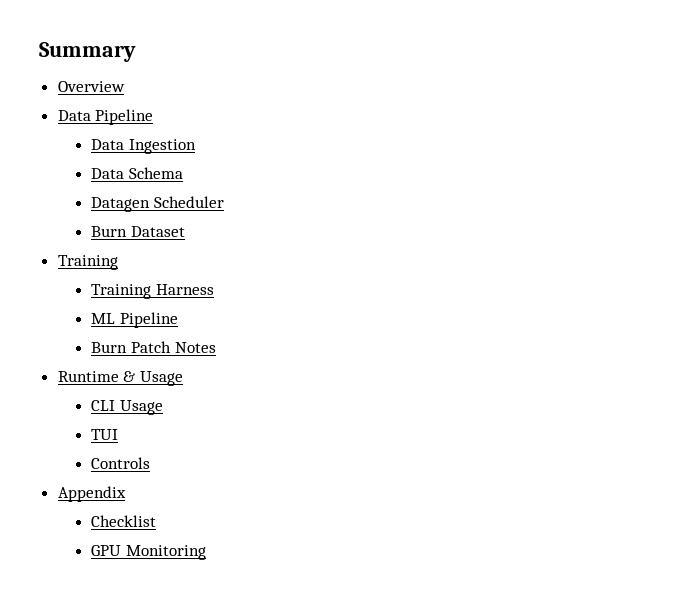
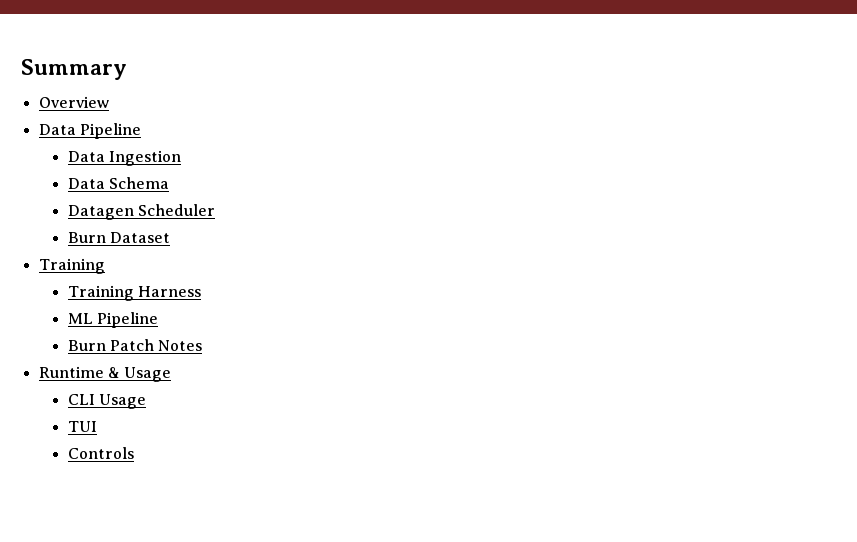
- Appendix
- Checklist
- GPU Monitoring

